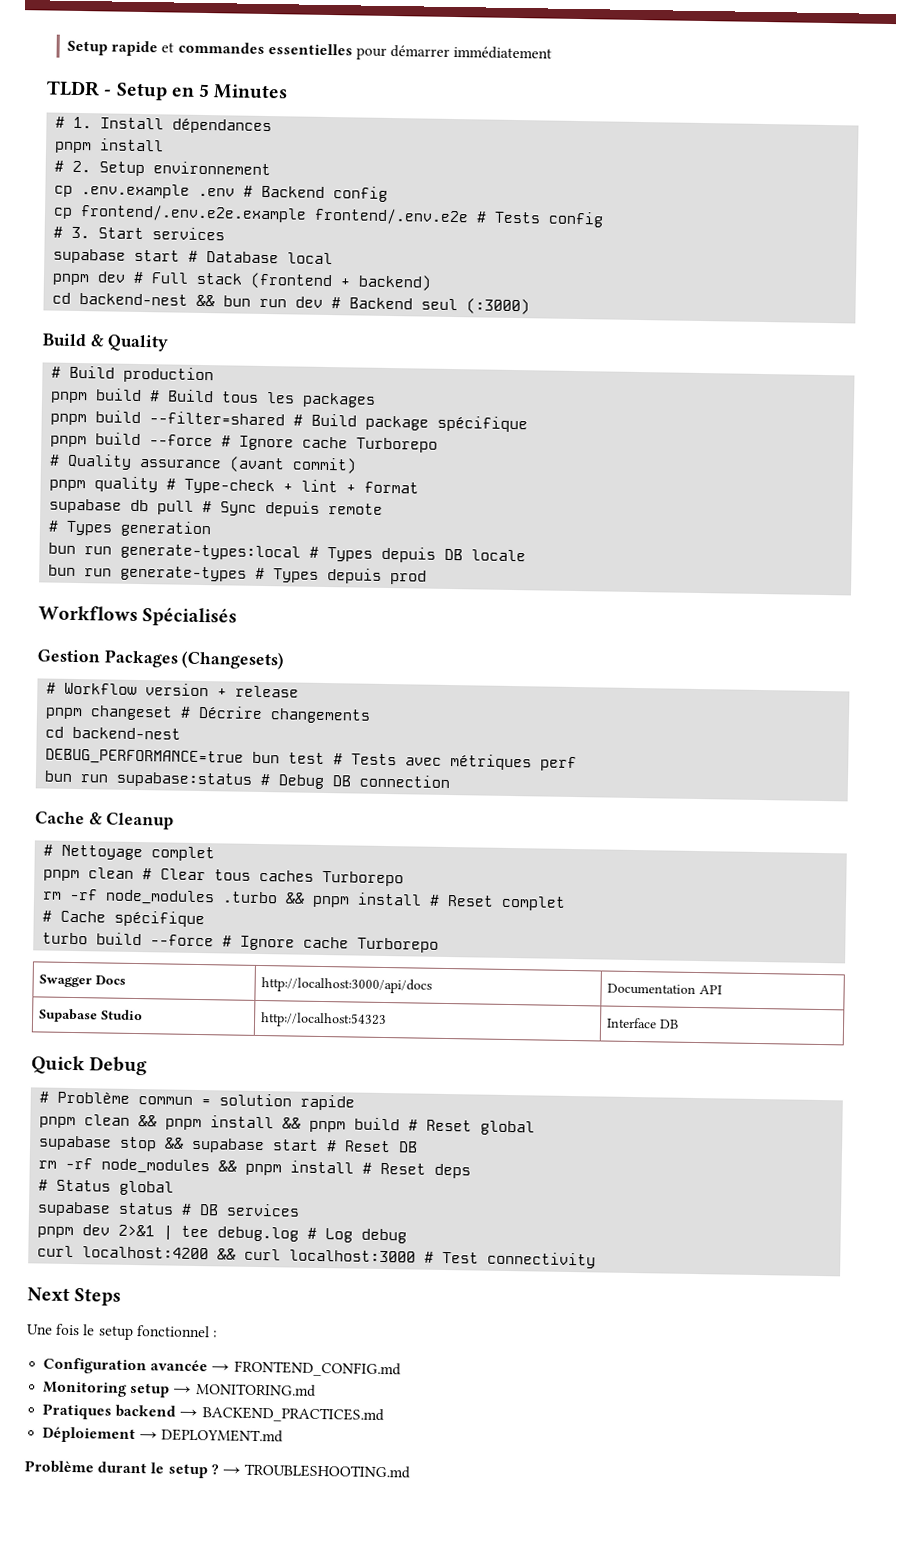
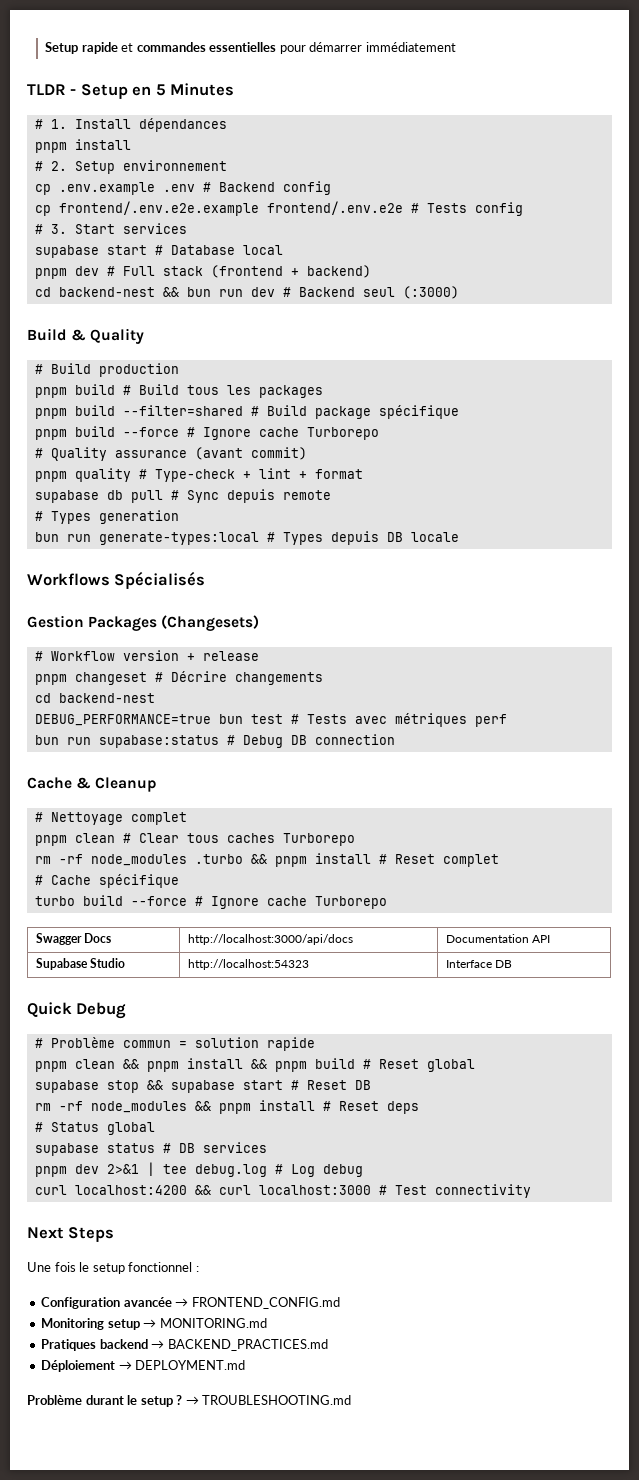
- bun run generate-types # Types depuis prod

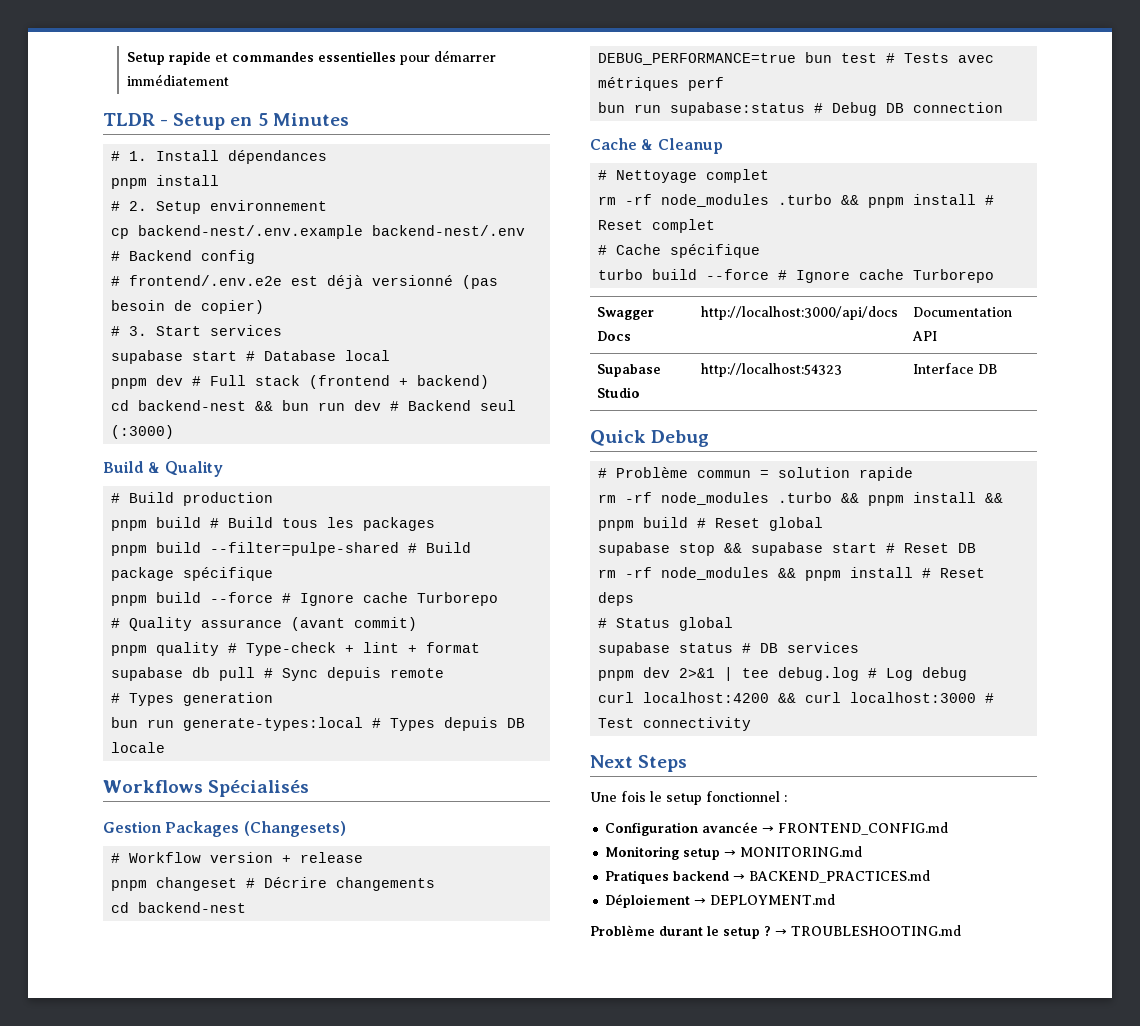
- cp .env.example .env # Backend config
+ cp backend-nest/.env.example backend-nest/.env # Backend config
- cp frontend/.env.e2e.example frontend/.env.e2e # Tests config
+ # frontend/.env.e2e est déjà versionné (pas besoin de copier)
- pnpm build --filter=shared # Build package spécifique
+ pnpm build --filter=pulpe-shared # Build package spécifique
- pnpm clean # Clear tous caches Turborepo
- pnpm clean && pnpm install && pnpm build # Reset global
+ rm -rf node_modules .turbo && pnpm install && pnpm build # Reset global

